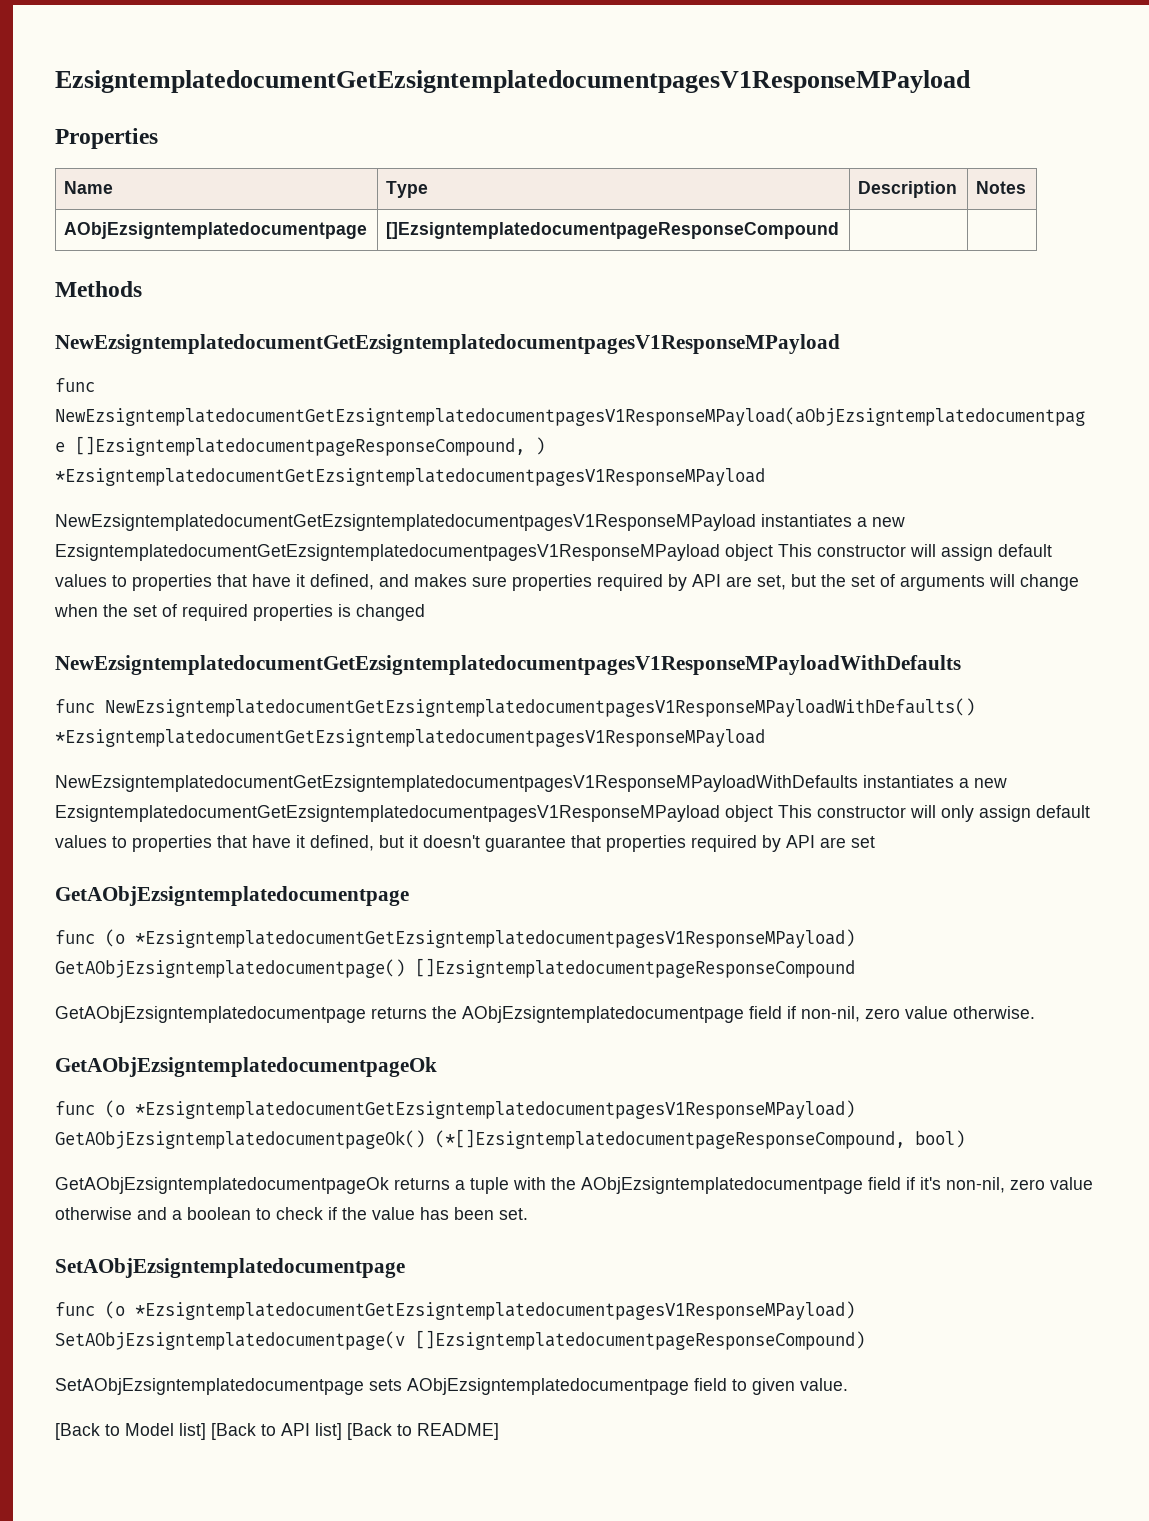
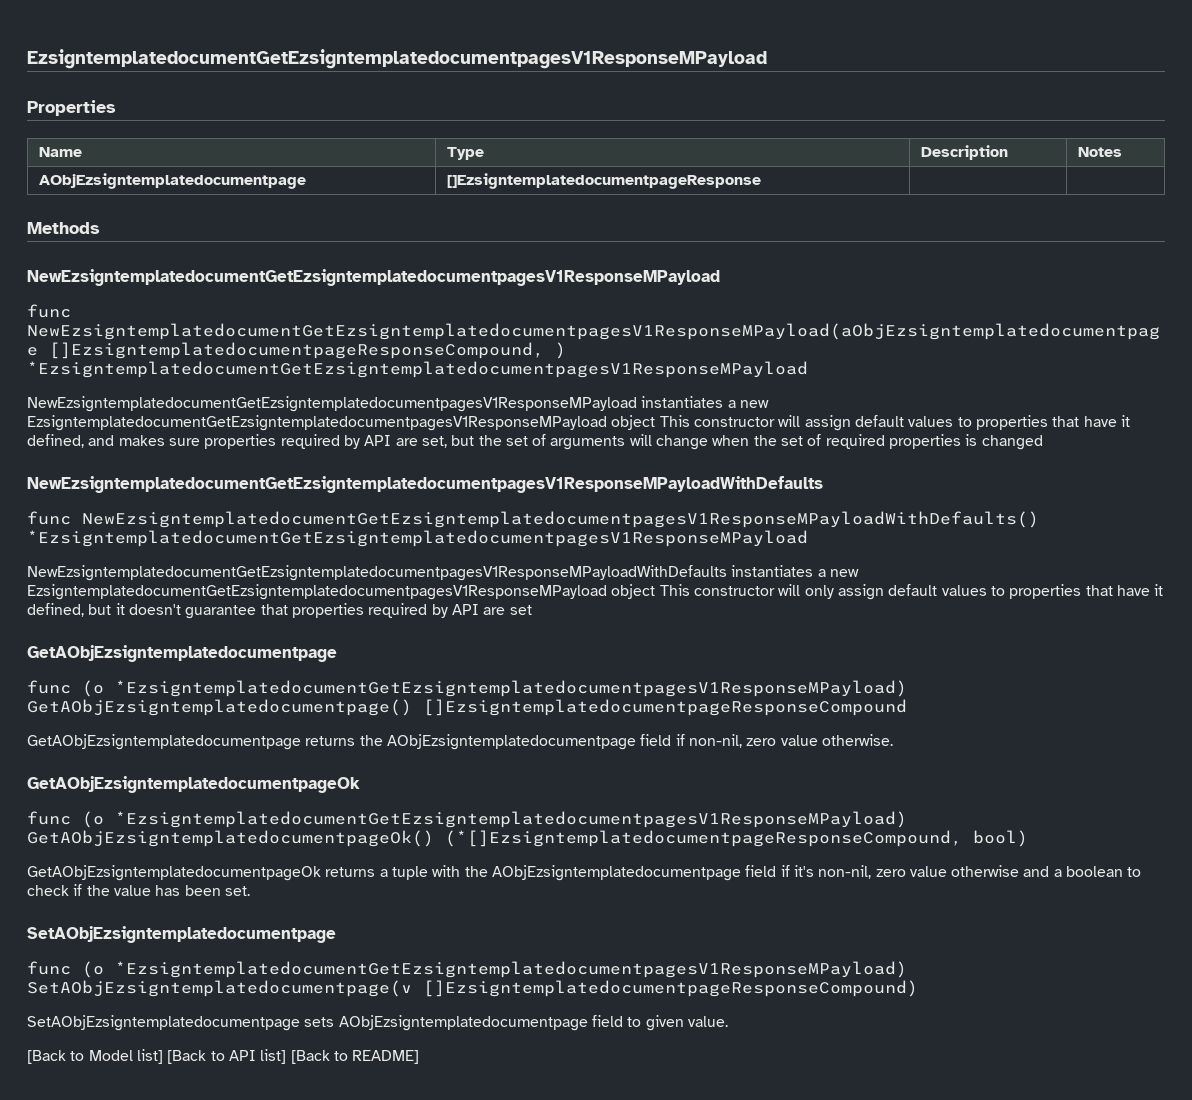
- AObjEzsigntemplatedocumentpage | []EzsigntemplatedocumentpageResponseCompound | |
+ AObjEzsigntemplatedocumentpage | []EzsigntemplatedocumentpageResponse | |

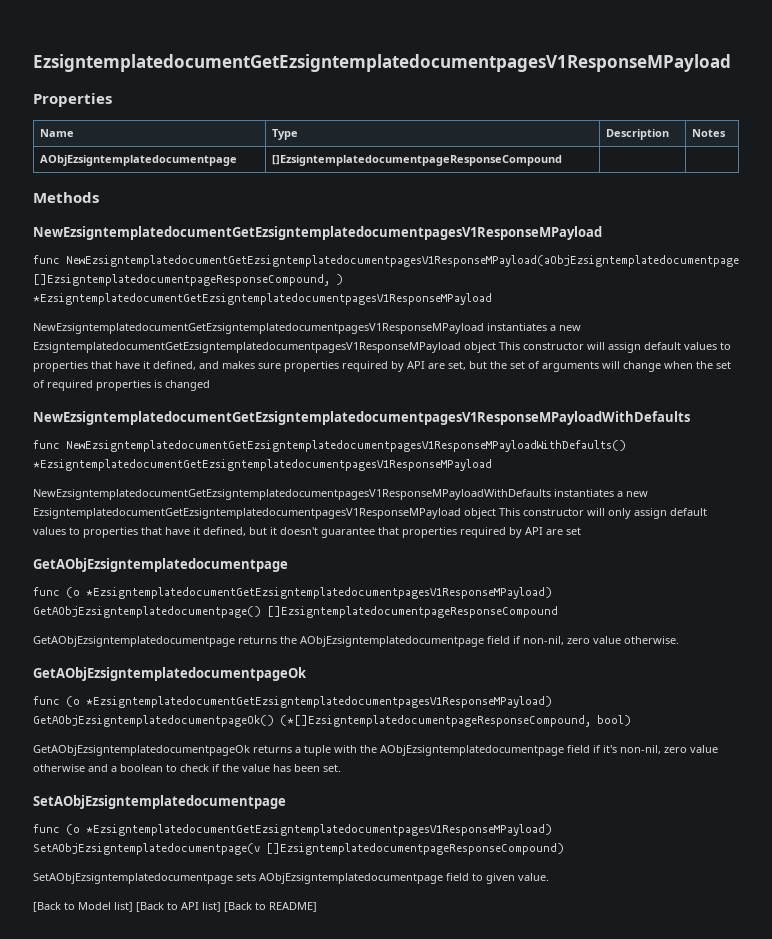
- AObjEzsigntemplatedocumentpage | []EzsigntemplatedocumentpageResponse | |
+ AObjEzsigntemplatedocumentpage | []EzsigntemplatedocumentpageResponseCompound | |

